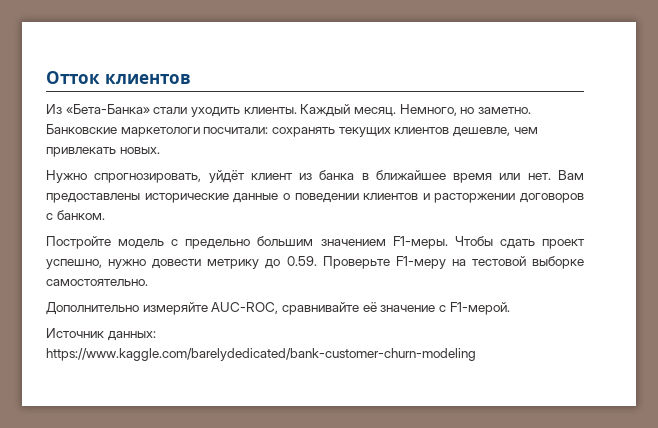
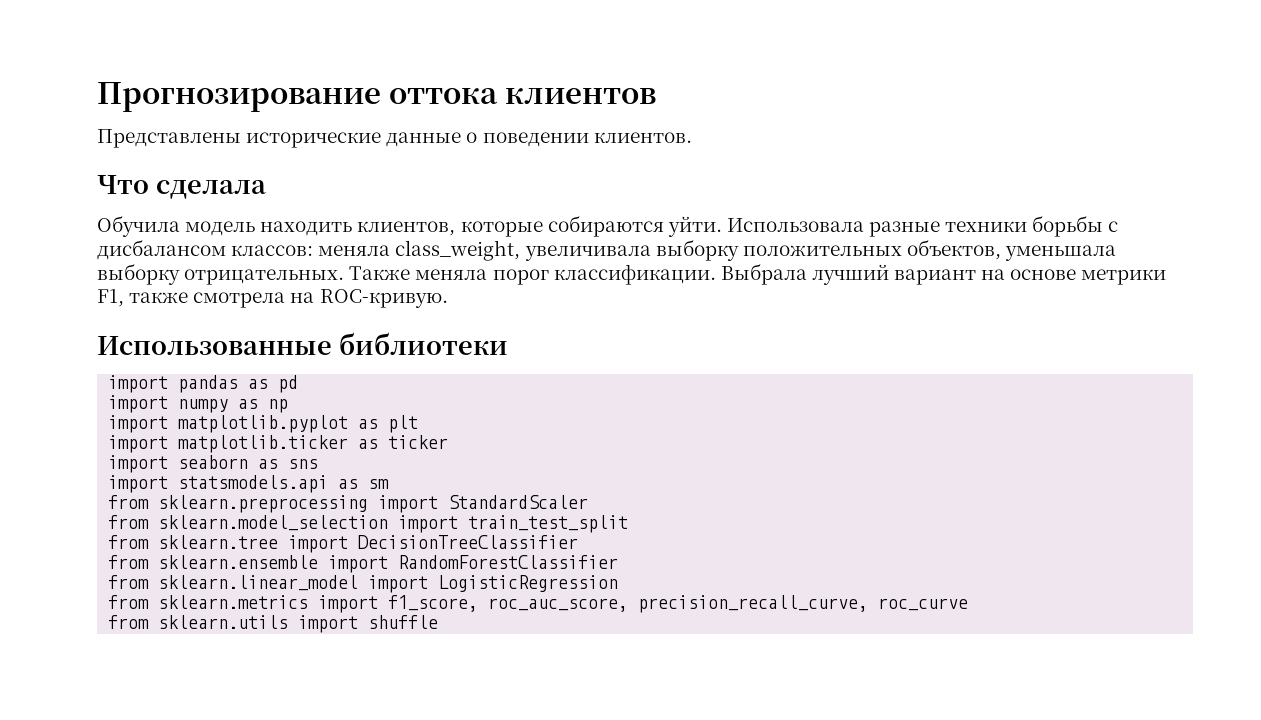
- Отток клиентов
+ Прогнозирование оттока клиентов
- Из «Бета-Банка» стали уходить клиенты. Каждый месяц. Немного, но заметно. Банковские маркетологи посчитали: сохранять текущих клиентов дешевле, чем привлекать новых.
- Нужно спрогнозировать, уйдёт клиент из банка в ближайшее время или нет. Вам предоставлены исторические данные о поведении клиентов и расторжении договоров с банком.
- Постройте модель с предельно большим значением F1-меры. Чтобы сдать проект успешно, нужно довести метрику до 0.59. Проверьте F1-меру на тестовой выборке самостоятельно.
- Дополнительно измеряйте AUC-ROC, сравнивайте её значение с F1-мерой.
- Источник данных: https://www.kaggle.com/barelydedicated/bank-customer-churn-modeling
+ Представлены исторические данные о поведении клиентов.
+ Что сделала
+ Обучила модель находить клиентов, которые собираются уйти. Использовала разные техники борьбы с дисбалансом классов: меняла class_weight, увеличивала выборку положительных объектов, уменьшала выборку отрицательных. Также меняла порог классификации. Выбрала лучший вариант на основе метрики F1, также смотрела на ROC-кривую.
+ Использованные библиотеки
+ import pandas as pd
+ import numpy as np
+ import matplotlib.pyplot as plt
+ import matplotlib.ticker as ticker
+ import seaborn as sns
+ import statsmodels.api as sm
+ from sklearn.preprocessing import StandardScaler
+ from sklearn.model_selection import train_test_split
+ from sklearn.tree import DecisionTreeClassifier
+ from sklearn.ensemble import RandomForestClassifier
+ from sklearn.linear_model import LogisticRegression
+ from sklearn.metrics import f1_score, roc_auc_score, precision_recall_curve, roc_curve
+ from sklearn.utils import shuffle

